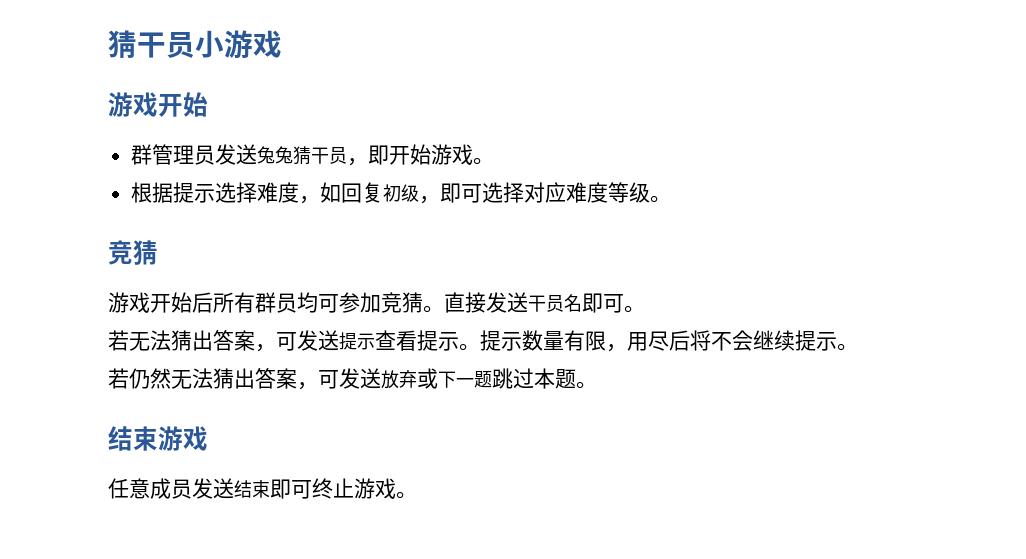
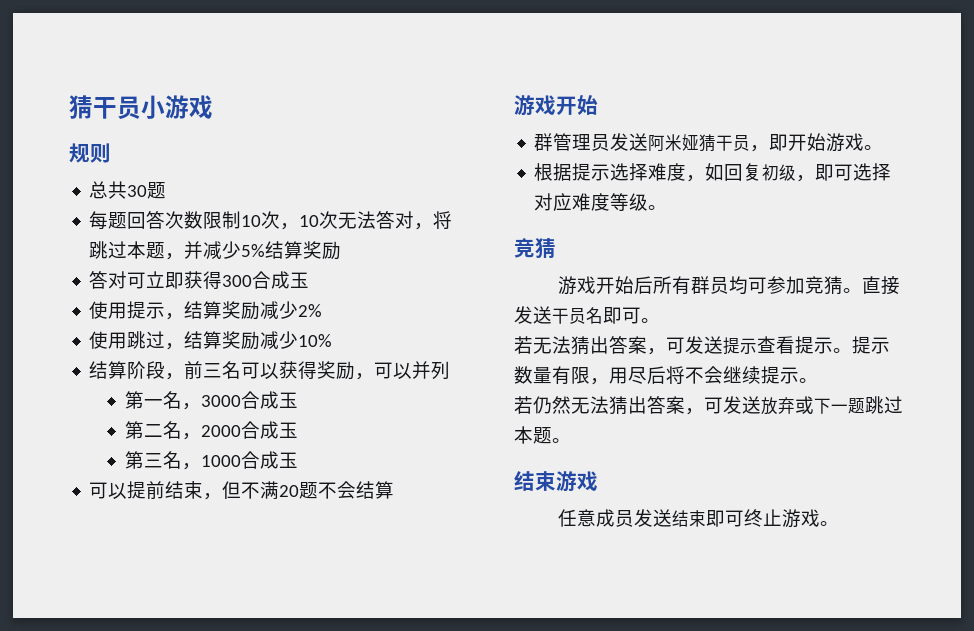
+ 规则
+ 总共30题
+ 每题回答次数限制10次，10次无法答对，将跳过本题，并减少5%结算奖励
+ 答对可立即获得300合成玉
+ 使用提示，结算奖励减少2%
+ 使用跳过，结算奖励减少10%
+ 结算阶段，前三名可以获得奖励，可以并列
+ 第一名，3000合成玉
+ 第二名，2000合成玉
+ 第三名，1000合成玉
+ 可以提前结束，但不满20题不会结算
- 群管理员发送兔兔猜干员，即开始游戏。
+ 群管理员发送阿米娅猜干员，即开始游戏。

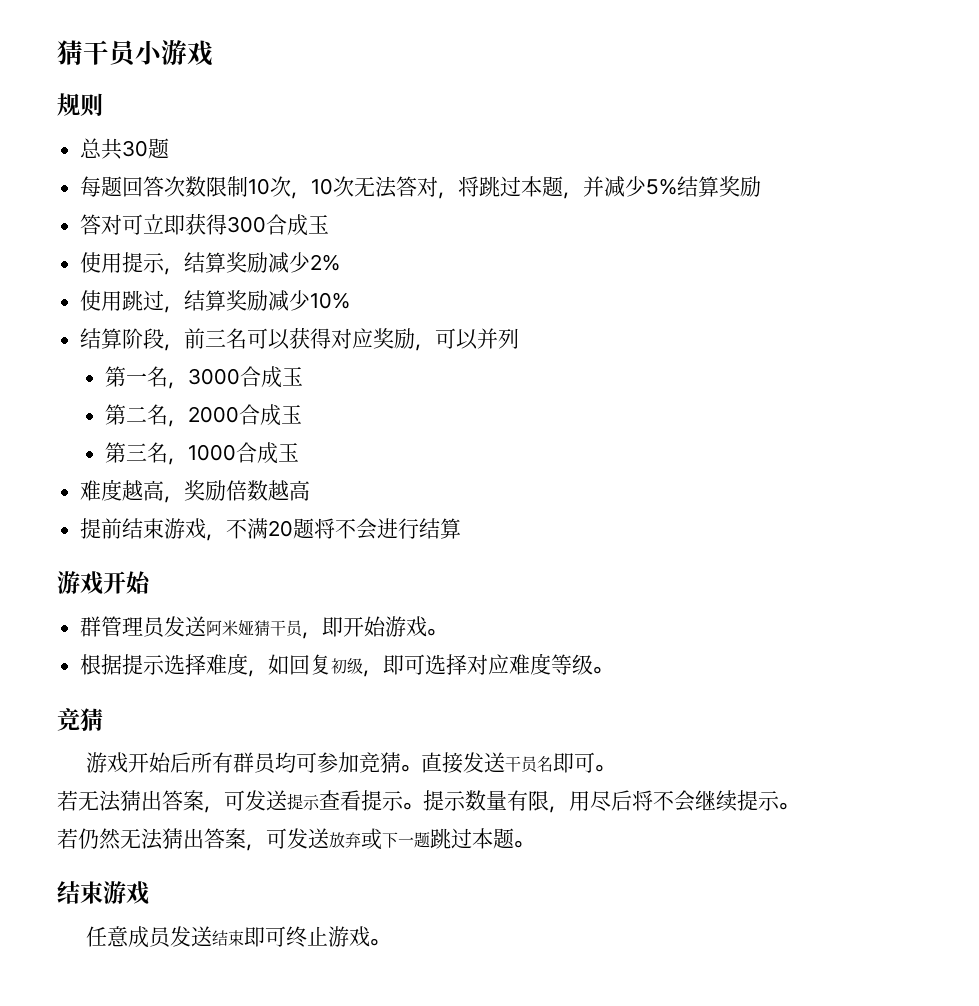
- 结算阶段，前三名可以获得奖励，可以并列
+ 结算阶段，前三名可以获得对应奖励，可以并列
- 可以提前结束，但不满20题不会结算
+ 难度越高，奖励倍数越高
+ 提前结束游戏，不满20题将不会进行结算

